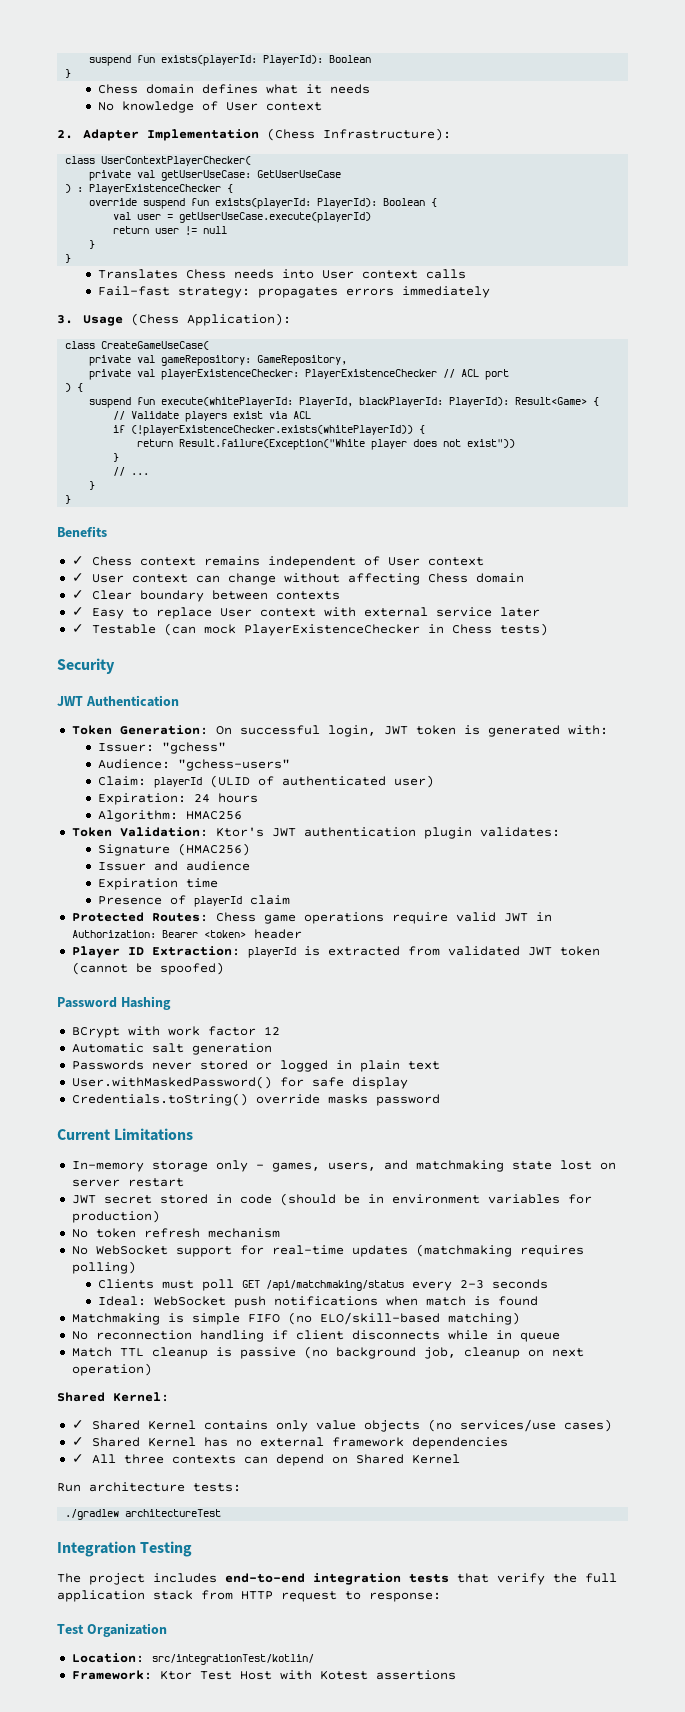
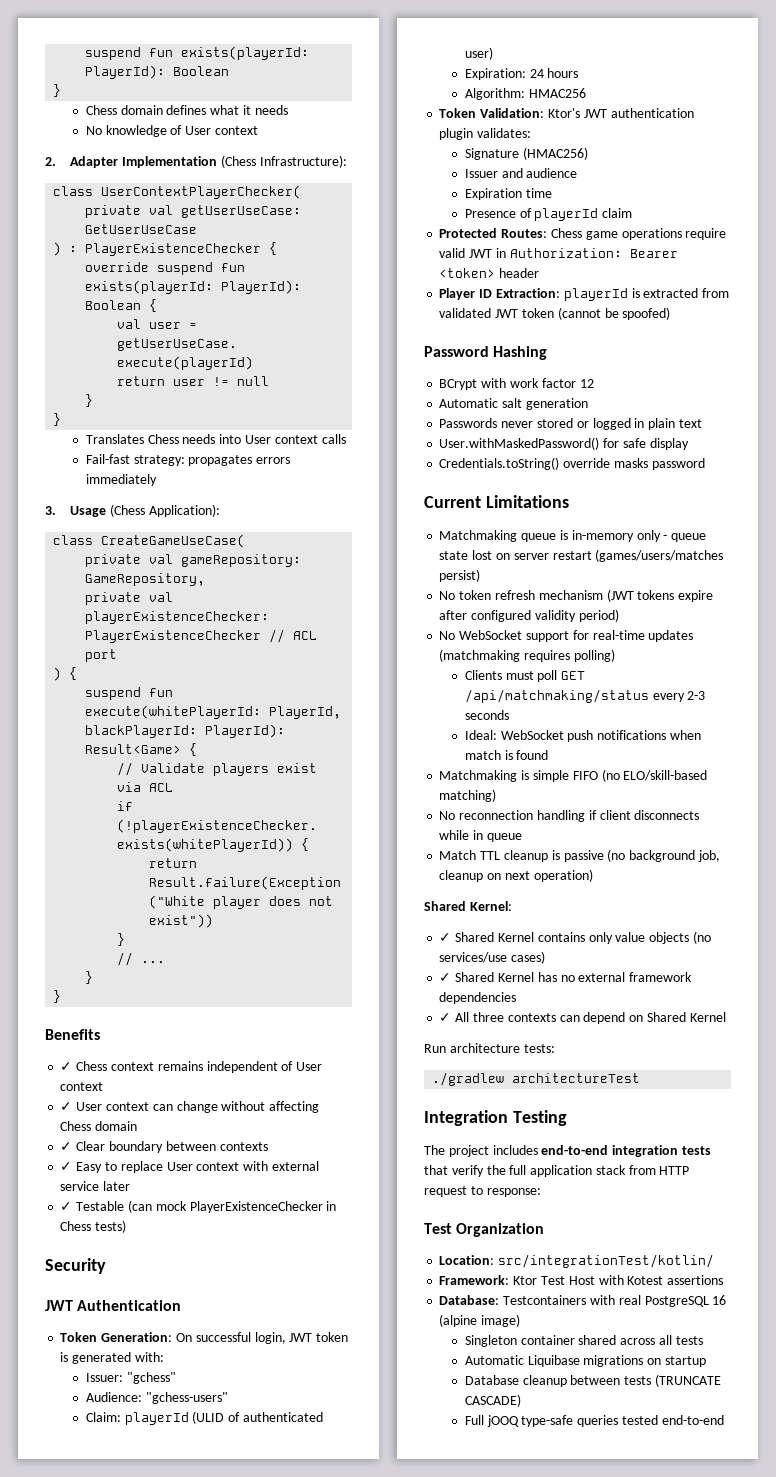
- In-memory storage only - games, users, and matchmaking state lost on server restart
- JWT secret stored in code (should be in environment variables for production)
- No token refresh mechanism
+ Matchmaking queue is in-memory only - queue state lost on server restart (games/users/matches persist)
+ No token refresh mechanism (JWT tokens expire after configured validity period)
+ Database: Testcontainers with real PostgreSQL 16 (alpine image)
+ Singleton container shared across all tests
+ Automatic Liquibase migrations on startup
+ Database cleanup between tests (TRUNCATE CASCADE)
+ Full jOOQ type-safe queries tested end-to-end

